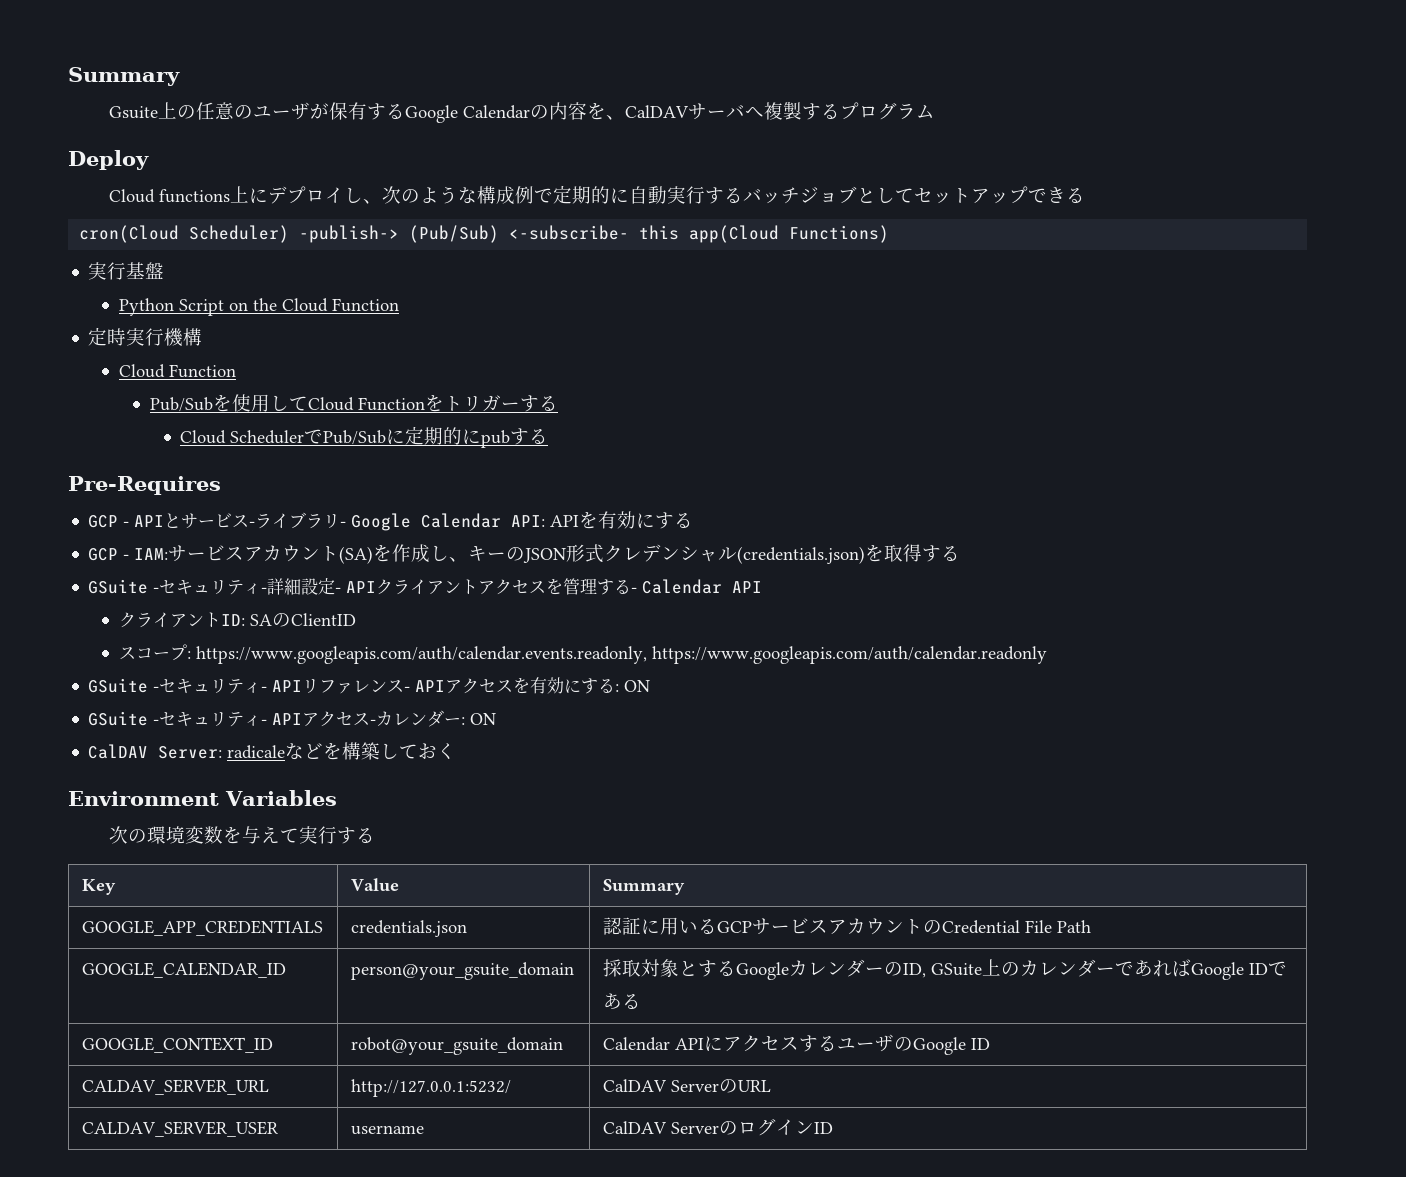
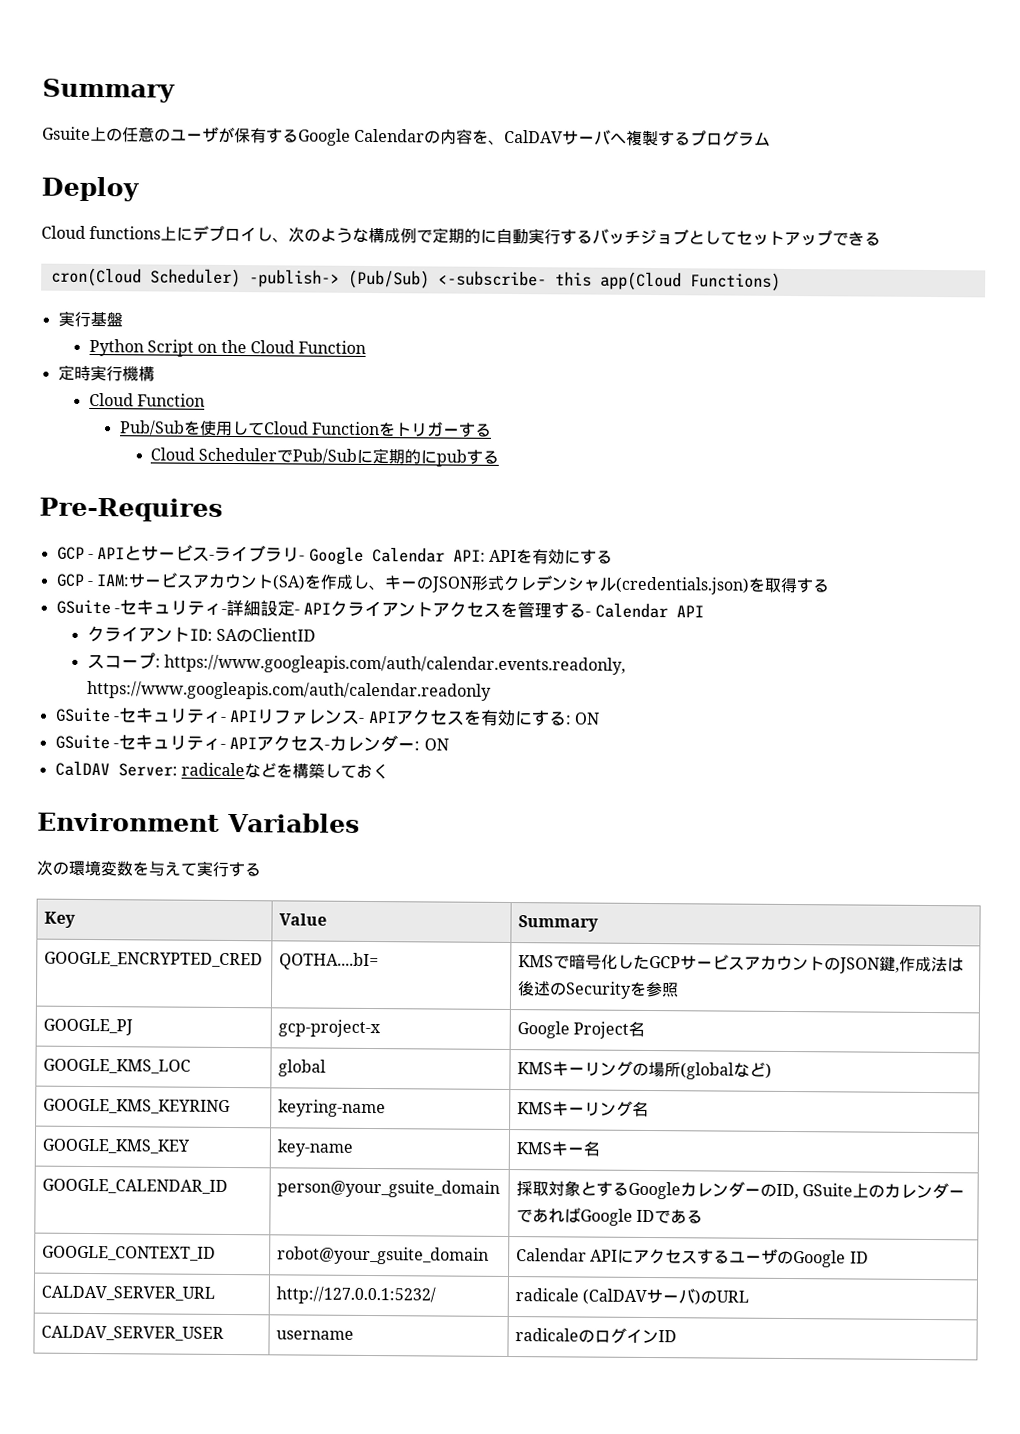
- GOOGLE_APP_CREDENTIALS | credentials.json | 認証に用いるGCPサービスアカウントのCredential File Path
+ GOOGLE_ENCRYPTED_CRED | QOTHA....bI= | KMSで暗号化したGCPサービスアカウントのJSON鍵,作成法は後述のSecurityを参照
+ GOOGLE_PJ | gcp-project-x | Google Project名
+ GOOGLE_KMS_LOC | global | KMSキーリングの場所(globalなど)
+ GOOGLE_KMS_KEYRING | keyring-name | KMSキーリング名
+ GOOGLE_KMS_KEY | key-name | KMSキー名
- CALDAV_SERVER_URL | http://127.0.0.1:5232/ | CalDAV ServerのURL
+ CALDAV_SERVER_URL | http://127.0.0.1:5232/ | radicale (CalDAVサーバ)のURL
- CALDAV_SERVER_USER | username | CalDAV ServerのログインID
+ CALDAV_SERVER_USER | username | radicaleのログインID

